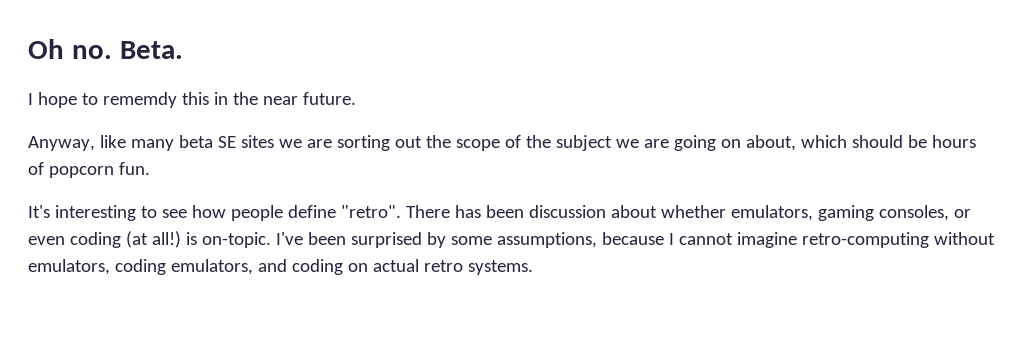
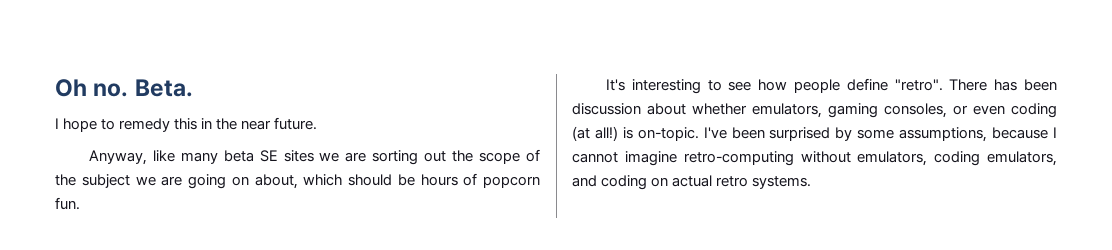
- I hope to rememdy this in the near future.
+ I hope to remedy this in the near future.

